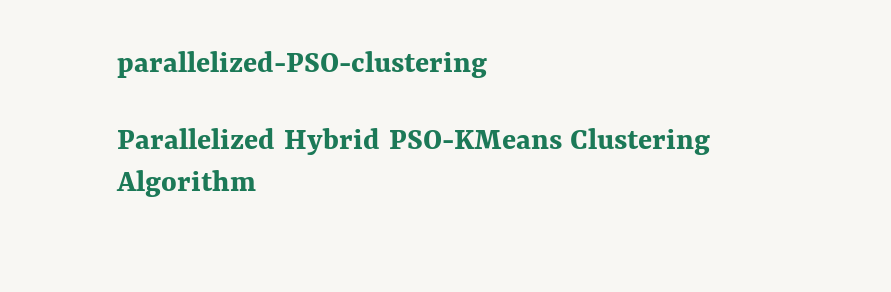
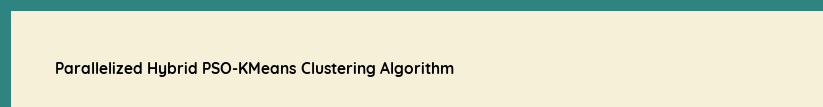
- parallelized-PSO-clustering

